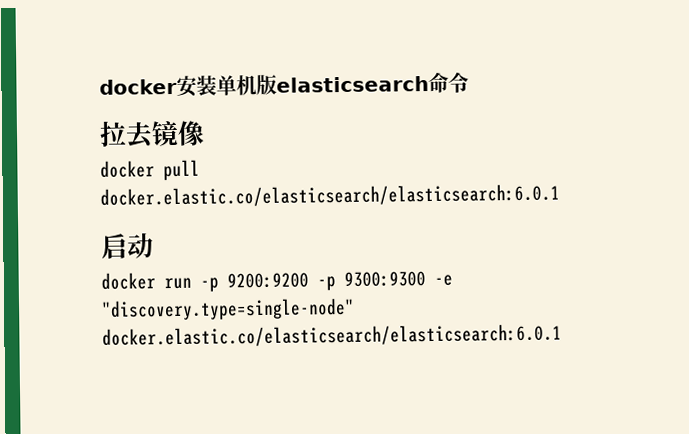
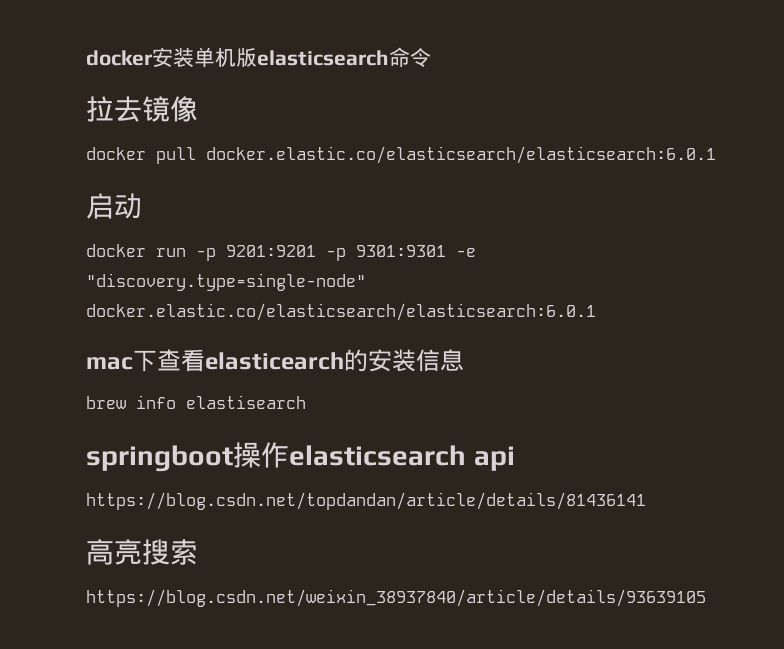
- docker run -p 9200:9200 -p 9300:9300 -e "discovery.type=single-node" docker.elastic.co/elasticsearch/elasticsearch:6.0.1
+ docker run -p 9201:9201 -p 9301:9301 -e "discovery.type=single-node" docker.elastic.co/elasticsearch/elasticsearch:6.0.1
+ mac下查看elasticearch的安装信息
+ brew info elastisearch
+ springboot操作elasticsearch api
+ https://blog.csdn.net/topdandan/article/details/81436141
+ 高亮搜索
+ https://blog.csdn.net/weixin_38937840/article/details/93639105

